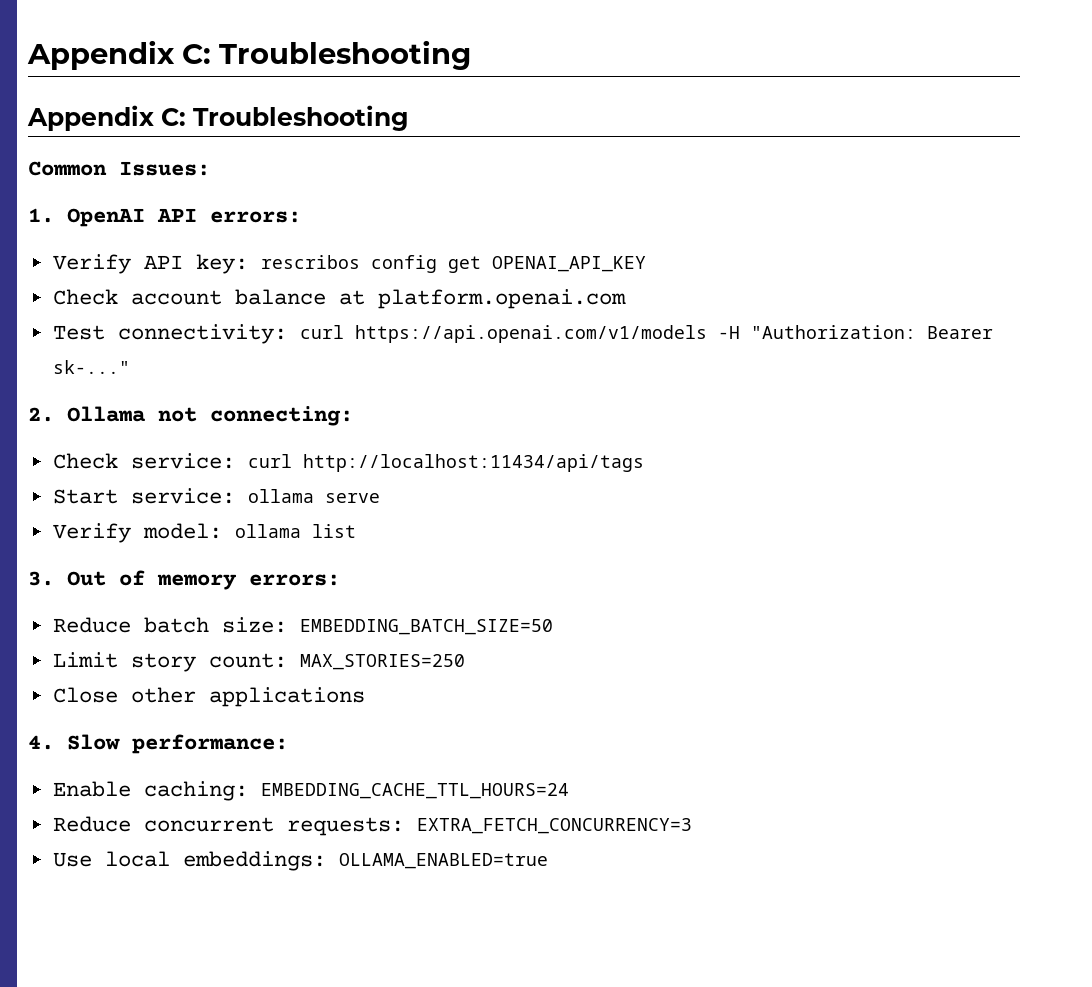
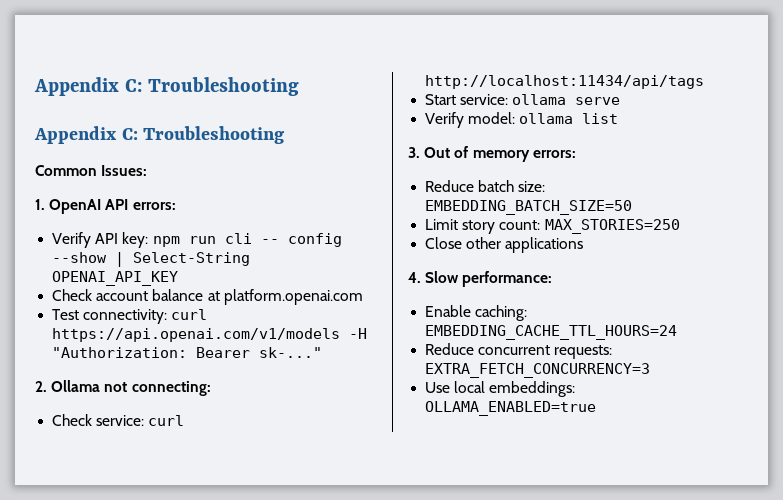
- Verify API key: rescribos config get OPENAI_API_KEY
+ Verify API key: npm run cli -- config --show | Select-String OPENAI_API_KEY

